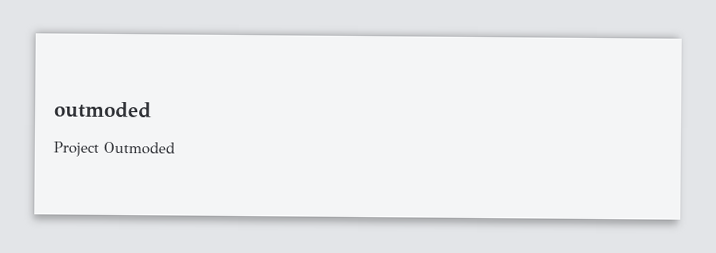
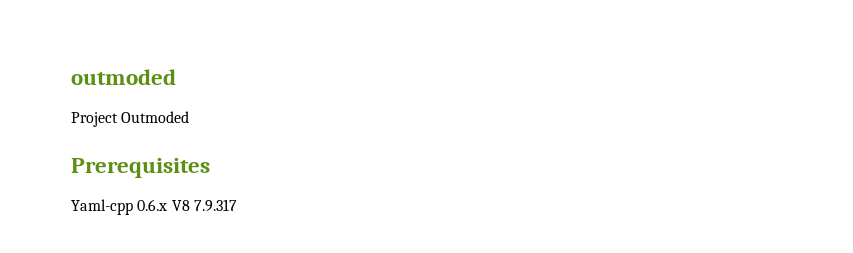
+ Prerequisites
+ Yaml-cpp 0.6.x V8 7.9.317

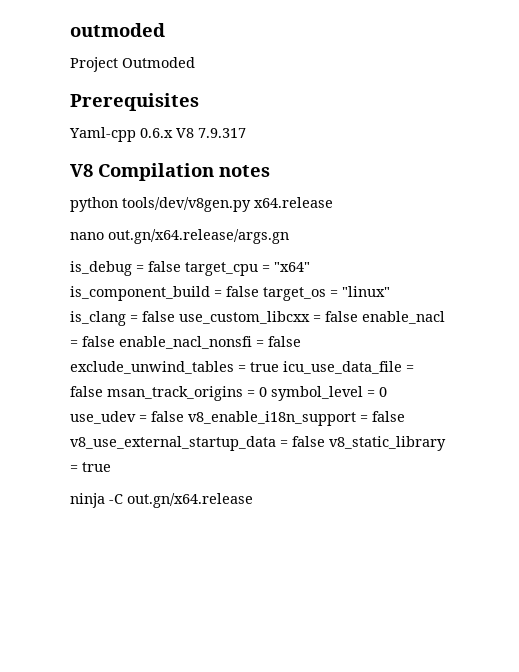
+ V8 Compilation notes
+ python tools/dev/v8gen.py x64.release
+ nano out.gn/x64.release/args.gn
+ is_debug = false target_cpu = "x64" is_component_build = false target_os = "linux" is_clang = false use_custom_libcxx = false enable_nacl = false enable_nacl_nonsfi = false exclude_unwind_tables = true icu_use_data_file = false msan_track_origins = 0 symbol_level = 0 use_udev = false v8_enable_i18n_support = false v8_use_external_startup_data = false v8_static_library = true
+ ninja -C out.gn/x64.release

